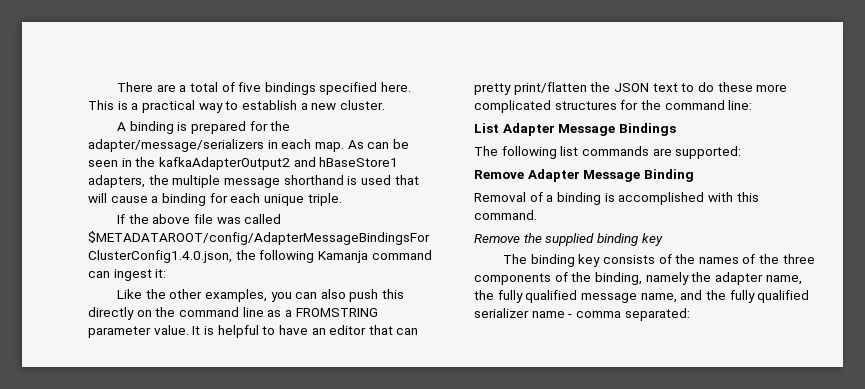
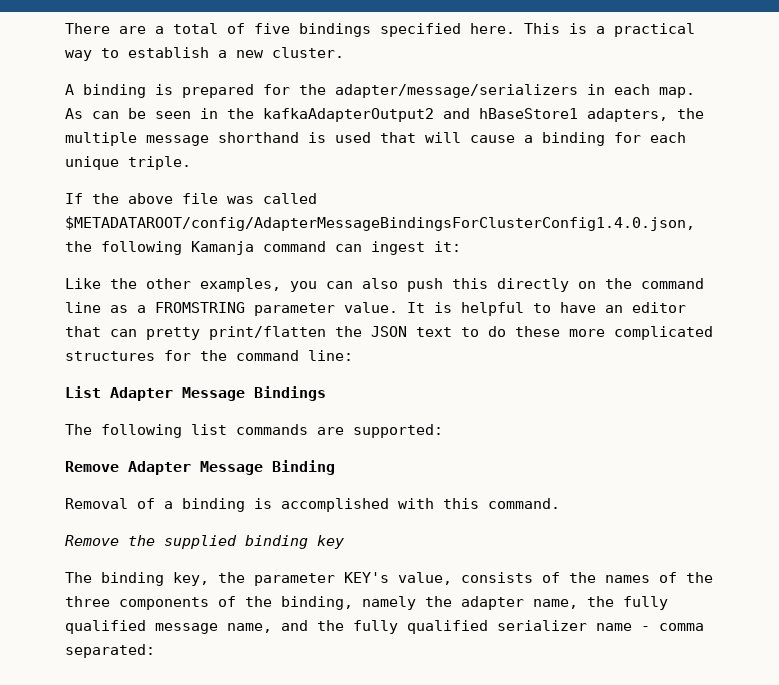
- The binding key consists of the names of the three components of the binding, namely the adapter name, the fully qualified message name, and the fully qualified serializer name - comma separated:
+ The binding key, the parameter KEY's value, consists of the names of the three components of the binding, namely the adapter name, the fully qualified message name, and the fully qualified serializer name - comma separated:

